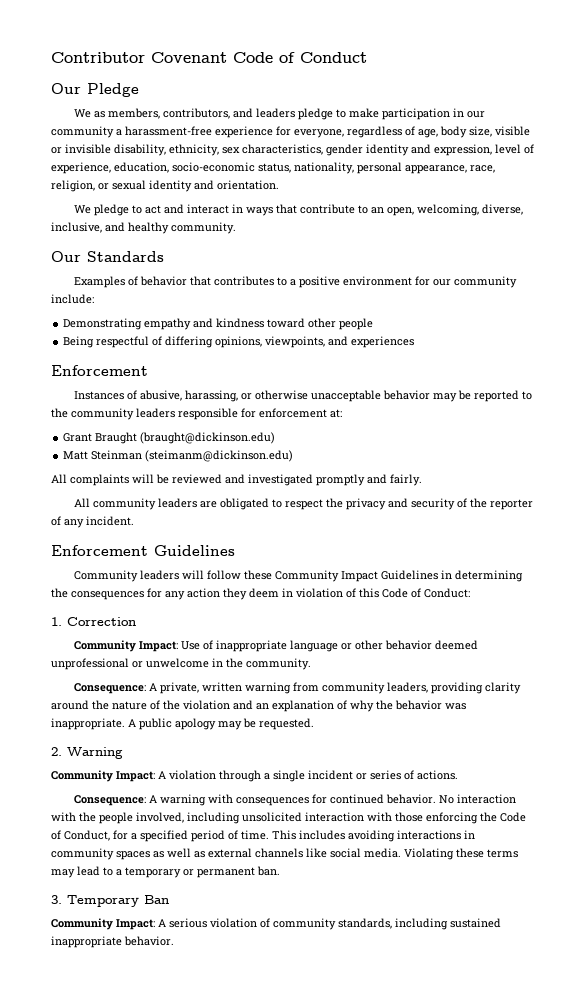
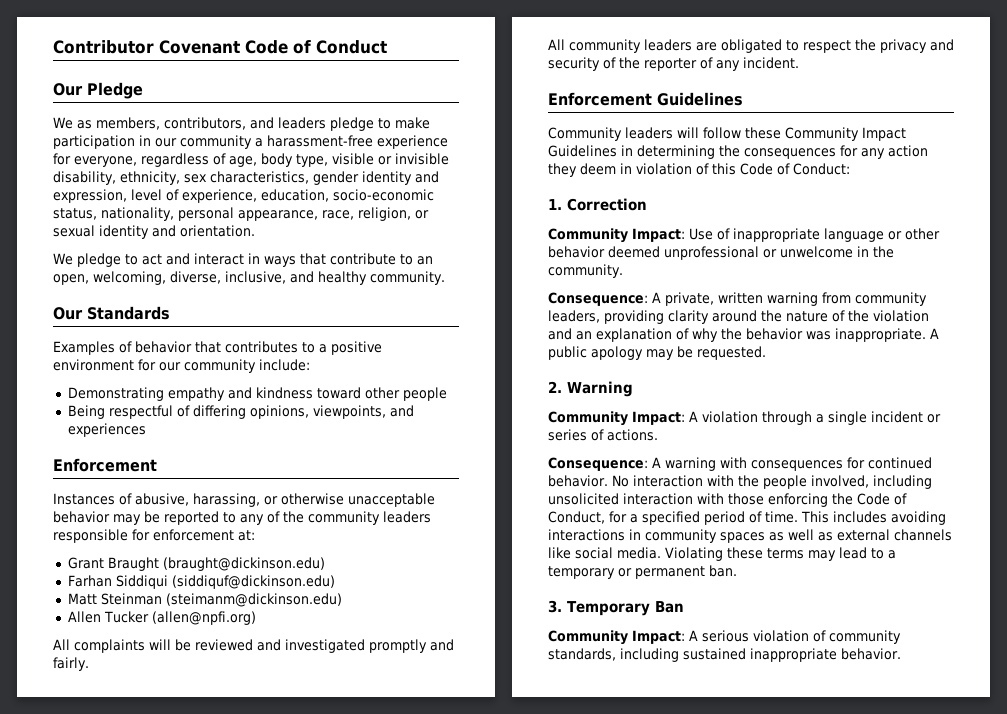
- We as members, contributors, and leaders pledge to make participation in our community a harassment-free experience for everyone, regardless of age, body size, visible or invisible disability, ethnicity, sex characteristics, gender identity and expression, level of experience, education, socio-economic status, nationality, personal appearance, race, religion, or sexual identity and orientation.
+ We as members, contributors, and leaders pledge to make participation in our community a harassment-free experience for everyone, regardless of age, body type, visible or invisible disability, ethnicity, sex characteristics, gender identity and expression, level of experience, education, socio-economic status, nationality, personal appearance, race, religion, or sexual identity and orientation.
- Instances of abusive, harassing, or otherwise unacceptable behavior may be reported to the community leaders responsible for enforcement at:
+ Instances of abusive, harassing, or otherwise unacceptable behavior may be reported to any of the community leaders responsible for enforcement at:
+ Farhan Siddiqui (siddiquf@dickinson.edu)
+ Allen Tucker (allen@npfi.org)

